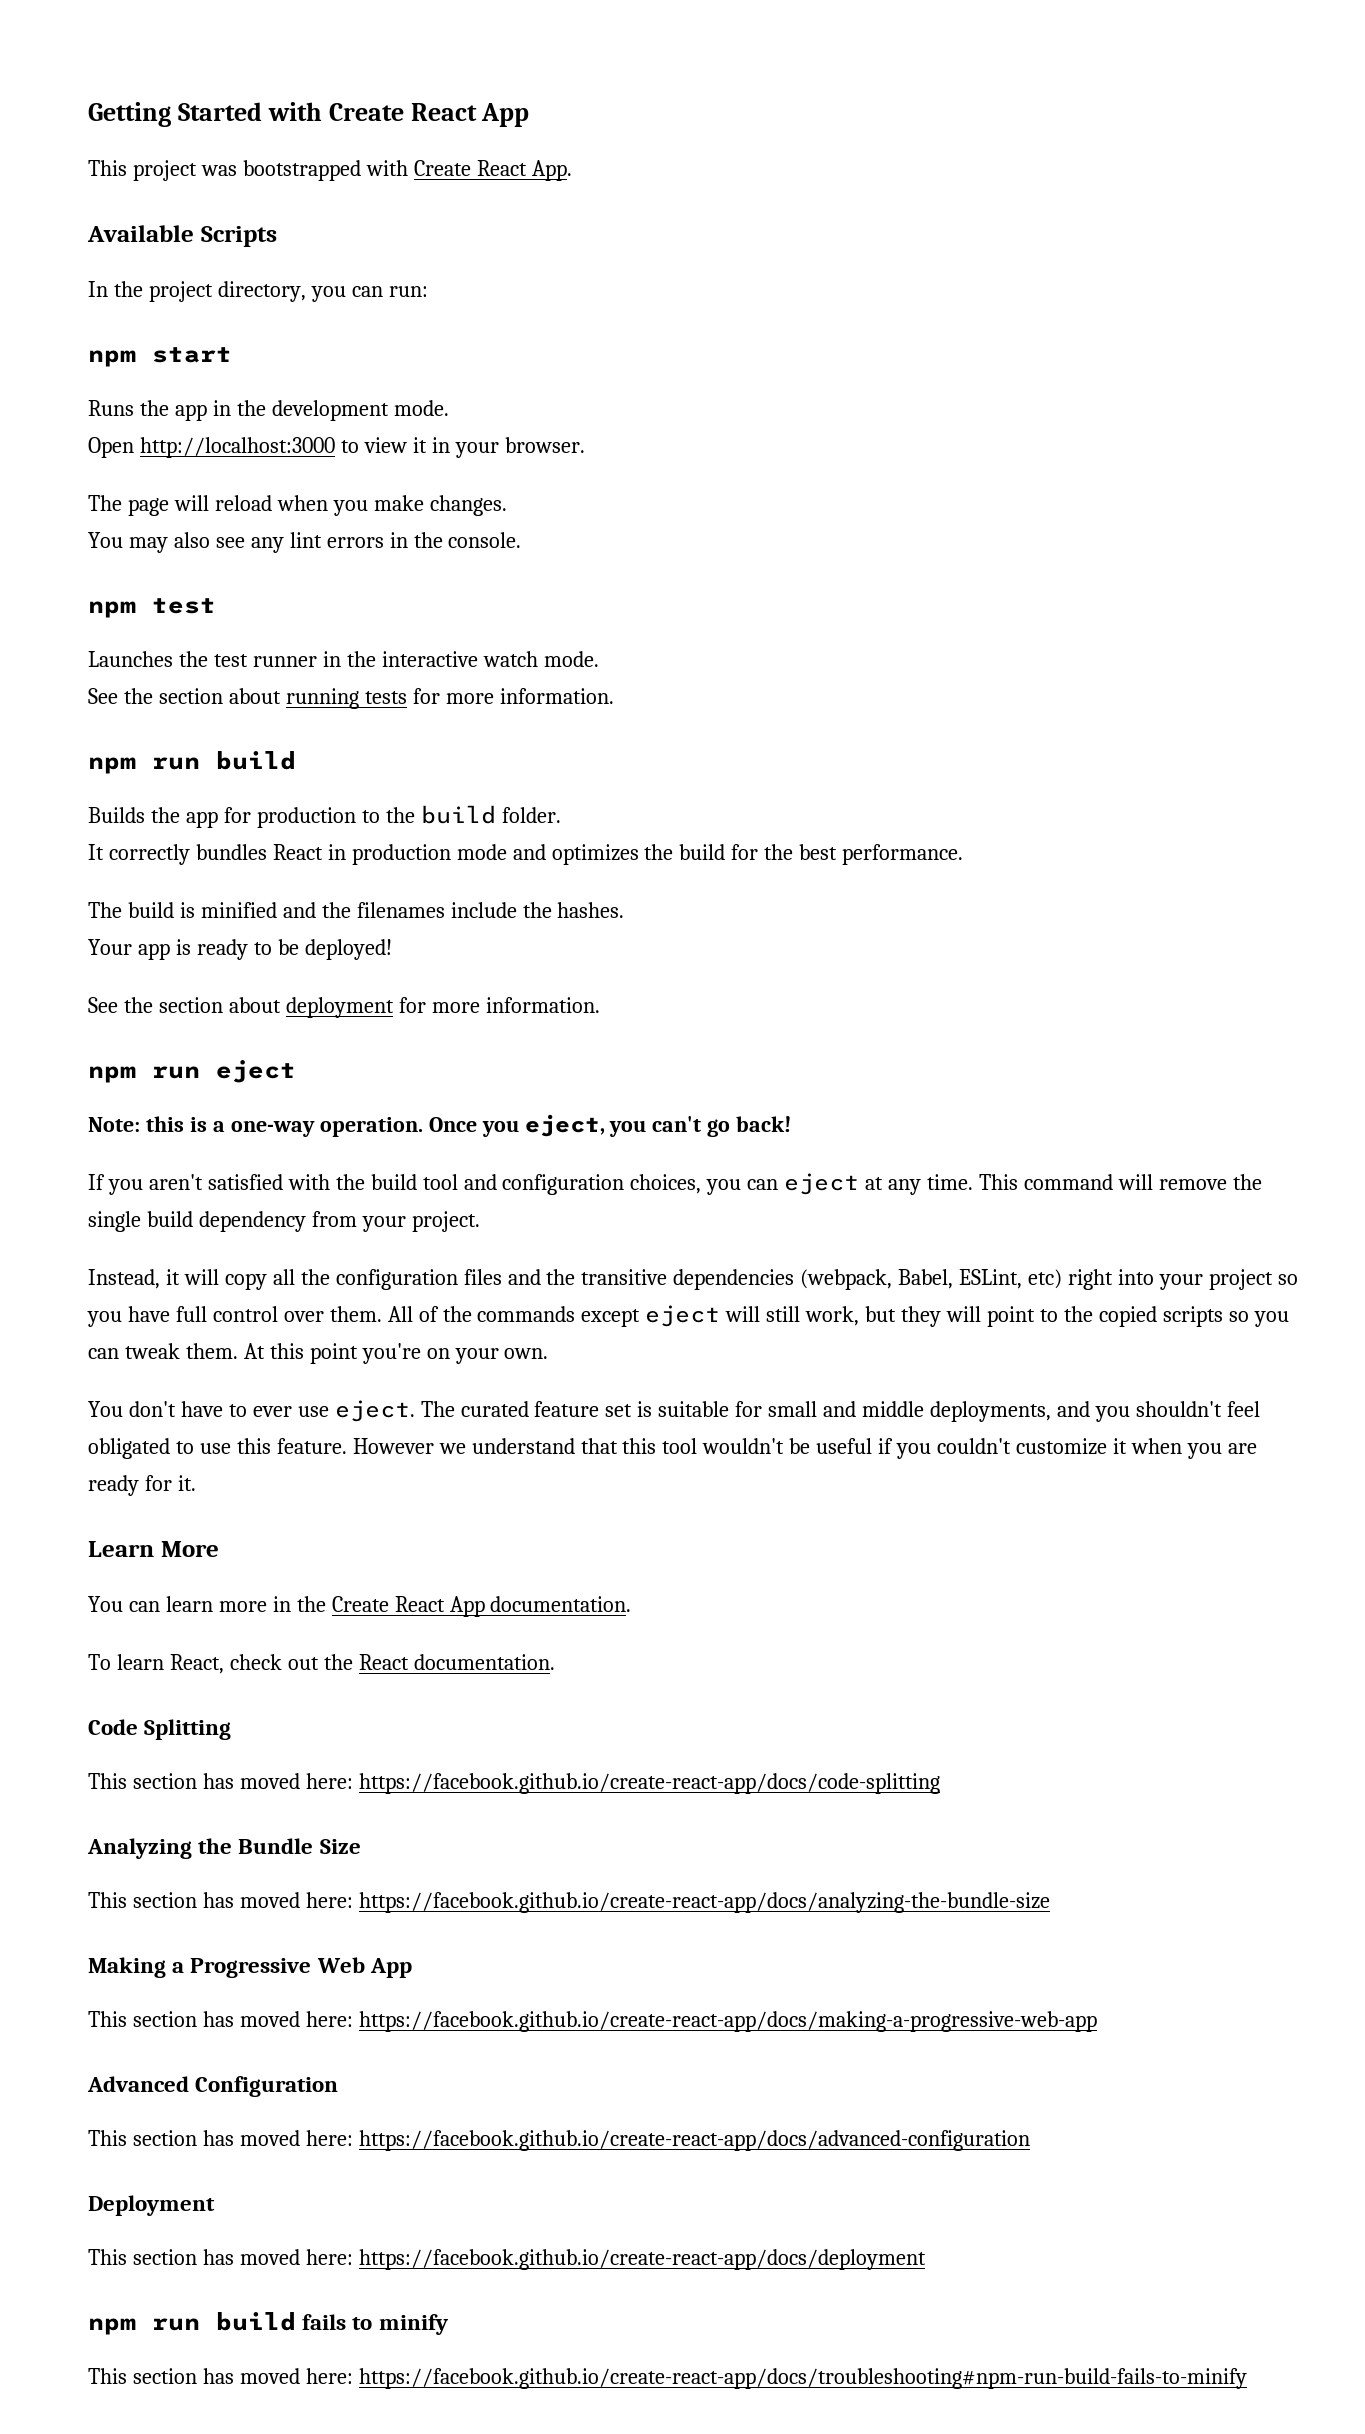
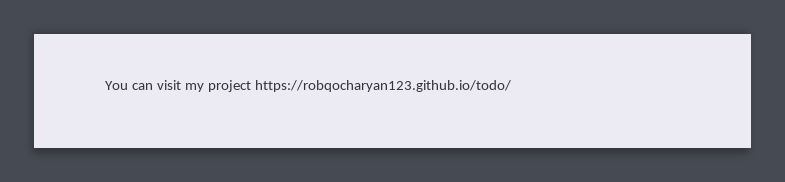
- Getting Started with Create React App
- This project was bootstrapped with Create React App.
- Available Scripts
- In the project directory, you can run:
- npm start
- Runs the app in the development mode.
- Open http://localhost:3000 to view it in your browser.
- The page will reload when you make changes.
- You may also see any lint errors in the console.
- npm test
- Launches the test runner in the interactive watch mode.
- See the section about running tests for more information.
- npm run build
- Builds the app for production to the build folder.
- It correctly bundles React in production mode and optimizes the build for the best performance.
- The build is minified and the filenames include the hashes.
- Your app is ready to be deployed!
- See the section about deployment for more information.
- npm run eject
- Note: this is a one-way operation. Once you eject, you can't go back!
- If you aren't satisfied with the build tool and configuration choices, you can eject at any time. This command will remove the single build dependency from your project.
- Instead, it will copy all the configuration files and the transitive dependencies (webpack, Babel, ESLint, etc) right into your project so you have full control over them. All of the commands except eject will still work, but they will point to the copied scripts so you can tweak them. At this point you're on your own.
- You don't have to ever use eject. The curated feature set is suitable for small and middle deployments, and you shouldn't feel obligated to use this feature. However we understand that this tool wouldn't be useful if you couldn't customize it when you are ready for it.
- Learn More
- You can learn more in the Create React App documentation.
- To learn React, check out the React documentation.
- Code Splitting
- This section has moved here: https://facebook.github.io/create-react-app/docs/code-splitting
- Analyzing the Bundle Size
- This section has moved here: https://facebook.github.io/create-react-app/docs/analyzing-the-bundle-size
- Making a Progressive Web App
- This section has moved here: https://facebook.github.io/create-react-app/docs/making-a-progressive-web-app
- Advanced Configuration
- This section has moved here: https://facebook.github.io/create-react-app/docs/advanced-configuration
- Deployment
- This section has moved here: https://facebook.github.io/create-react-app/docs/deployment
- npm run build fails to minify
- This section has moved here: https://facebook.github.io/create-react-app/docs/troubleshooting#npm-run-build-fails-to-minify
+ You can visit my project https://robqocharyan123.github.io/todo/

